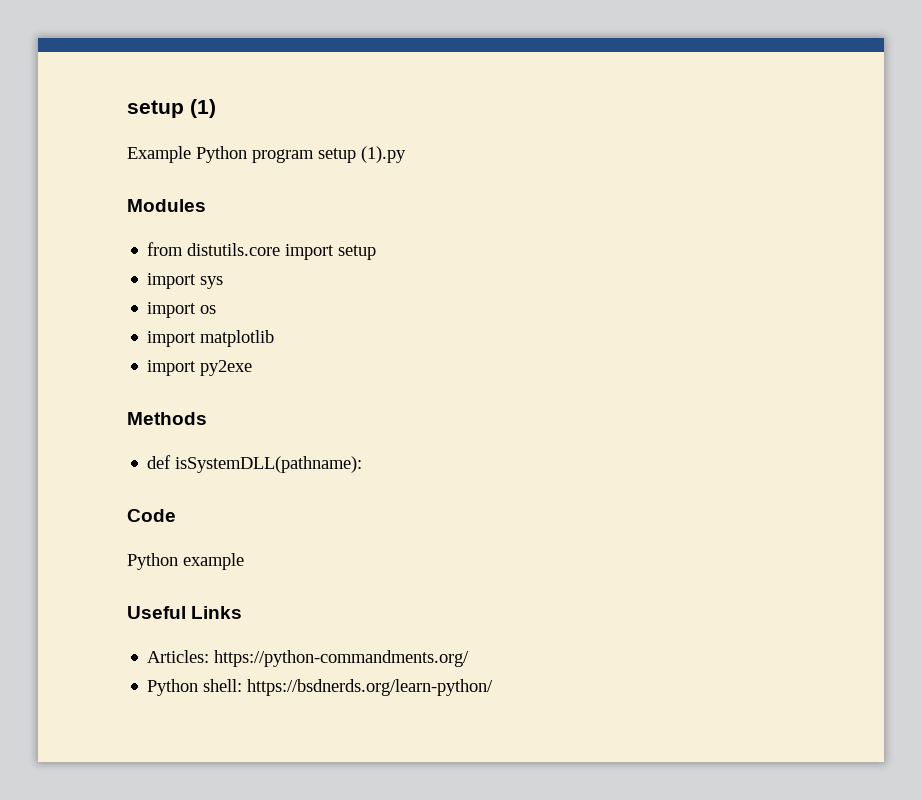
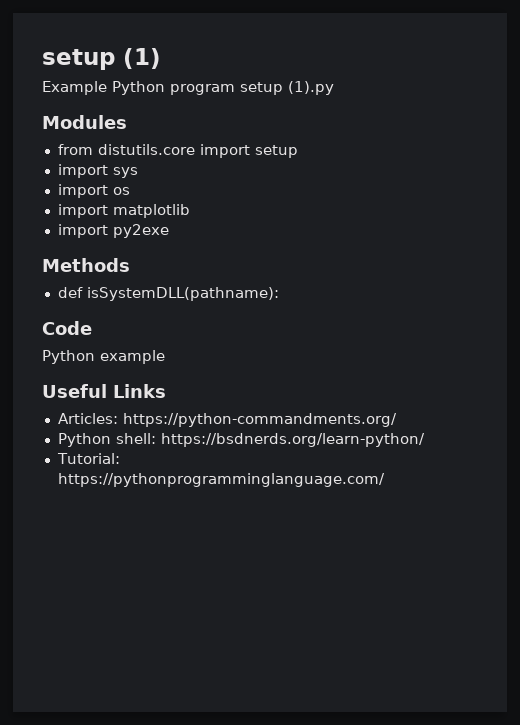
+ Tutorial: https://pythonprogramminglanguage.com/

